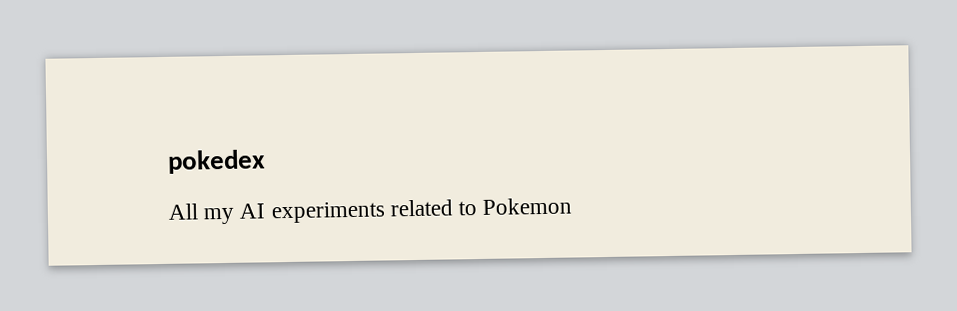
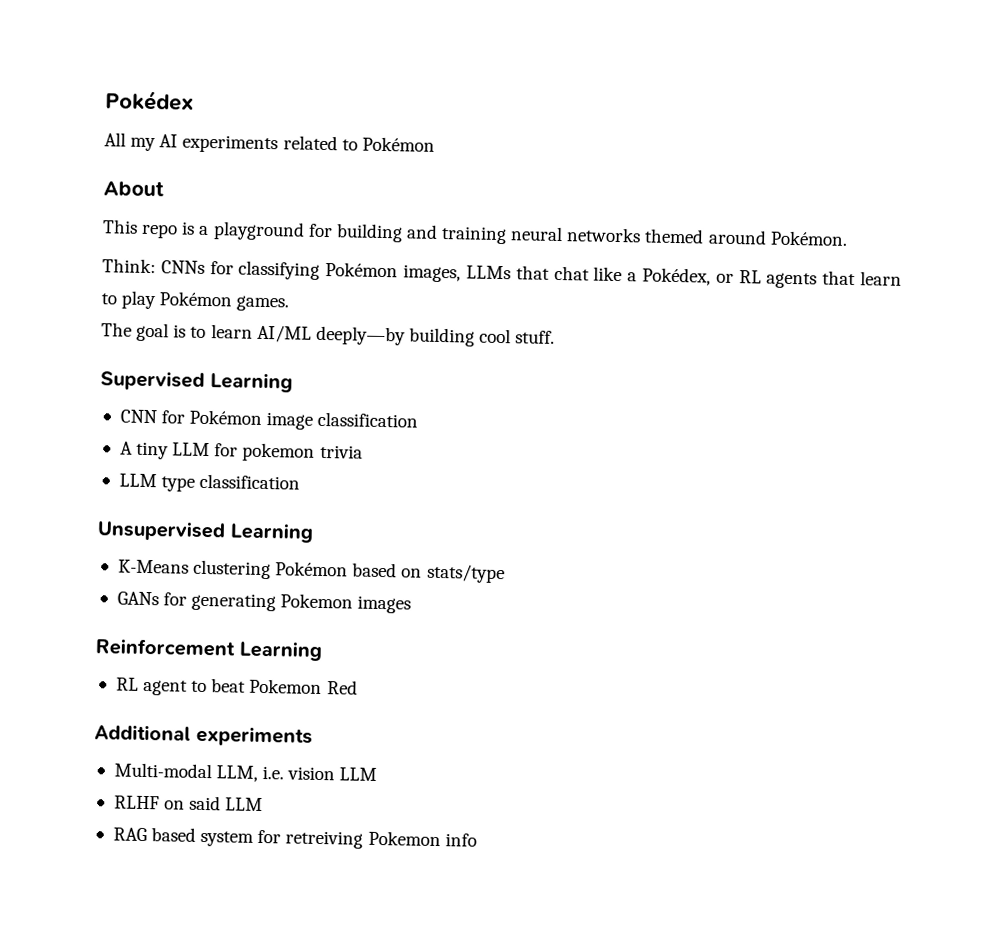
- pokedex
+ Pokédex
- All my AI experiments related to Pokemon
+ All my AI experiments related to Pokémon
+ About
+ This repo is a playground for building and training neural networks themed around Pokémon.
+ Think: CNNs for classifying Pokémon images, LLMs that chat like a Pokédex, or RL agents that learn to play Pokémon games.
+ The goal is to learn AI/ML deeply—by building cool stuff.
+ Supervised Learning
+ CNN for Pokémon image classification
+ A tiny LLM for pokemon trivia
+ LLM type classification
+ Unsupervised Learning
+ K-Means clustering Pokémon based on stats/type
+ GANs for generating Pokemon images
+ Reinforcement Learning
+ RL agent to beat Pokemon Red
+ Additional experiments
+ Multi-modal LLM, i.e. vision LLM
+ RLHF on said LLM
+ RAG based system for retreiving Pokemon info

